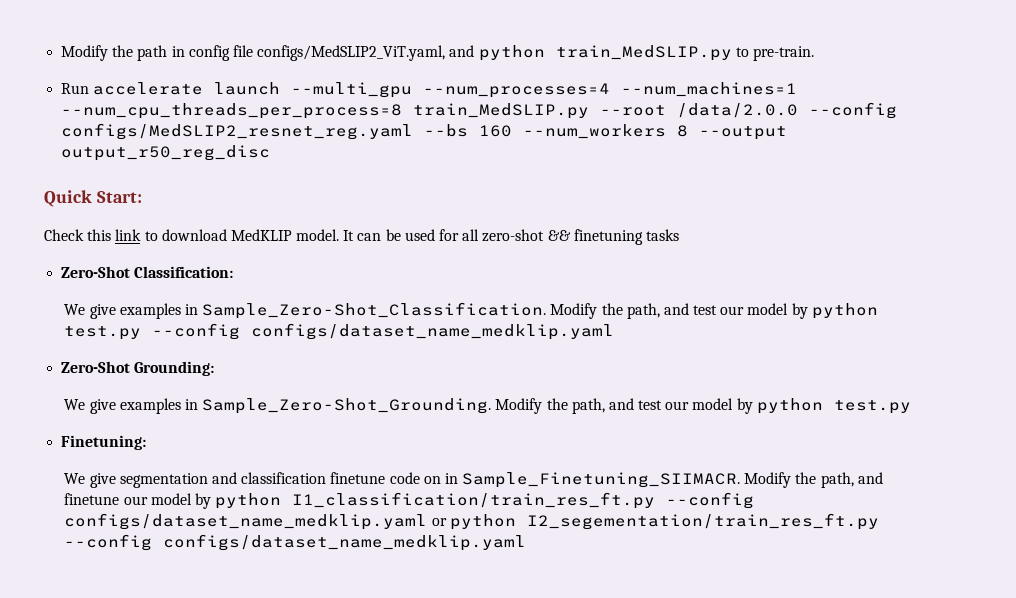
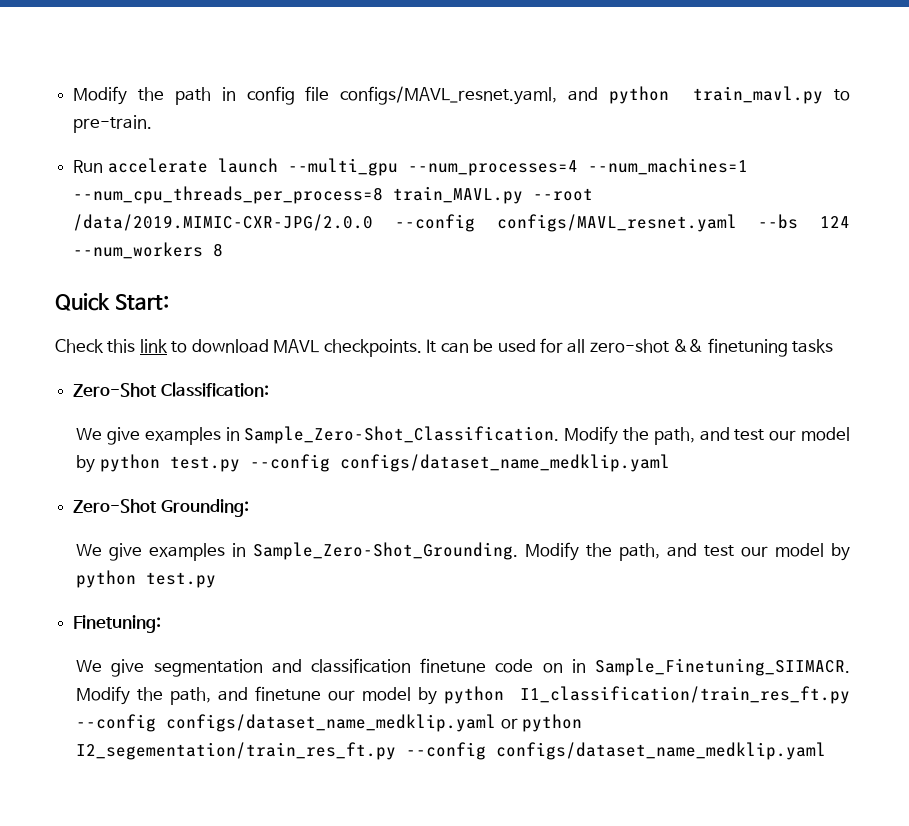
- Modify the path in config file configs/MedSLIP2_ViT.yaml, and python train_MedSLIP.py to pre-train.
+ Modify the path in config file configs/MAVL_resnet.yaml, and python train_mavl.py to pre-train.
- Run accelerate launch --multi_gpu --num_processes=4 --num_machines=1 --num_cpu_threads_per_process=8 train_MedSLIP.py --root /data/2.0.0 --config configs/MedSLIP2_resnet_reg.yaml --bs 160 --num_workers 8 --output output_r50_reg_disc
+ Run accelerate launch --multi_gpu --num_processes=4 --num_machines=1 --num_cpu_threads_per_process=8 train_MAVL.py --root /data/2019.MIMIC-CXR-JPG/2.0.0 --config configs/MAVL_resnet.yaml --bs 124 --num_workers 8
- Check this link to download MedKLIP model.
+ Check this link to download MAVL checkpoints.

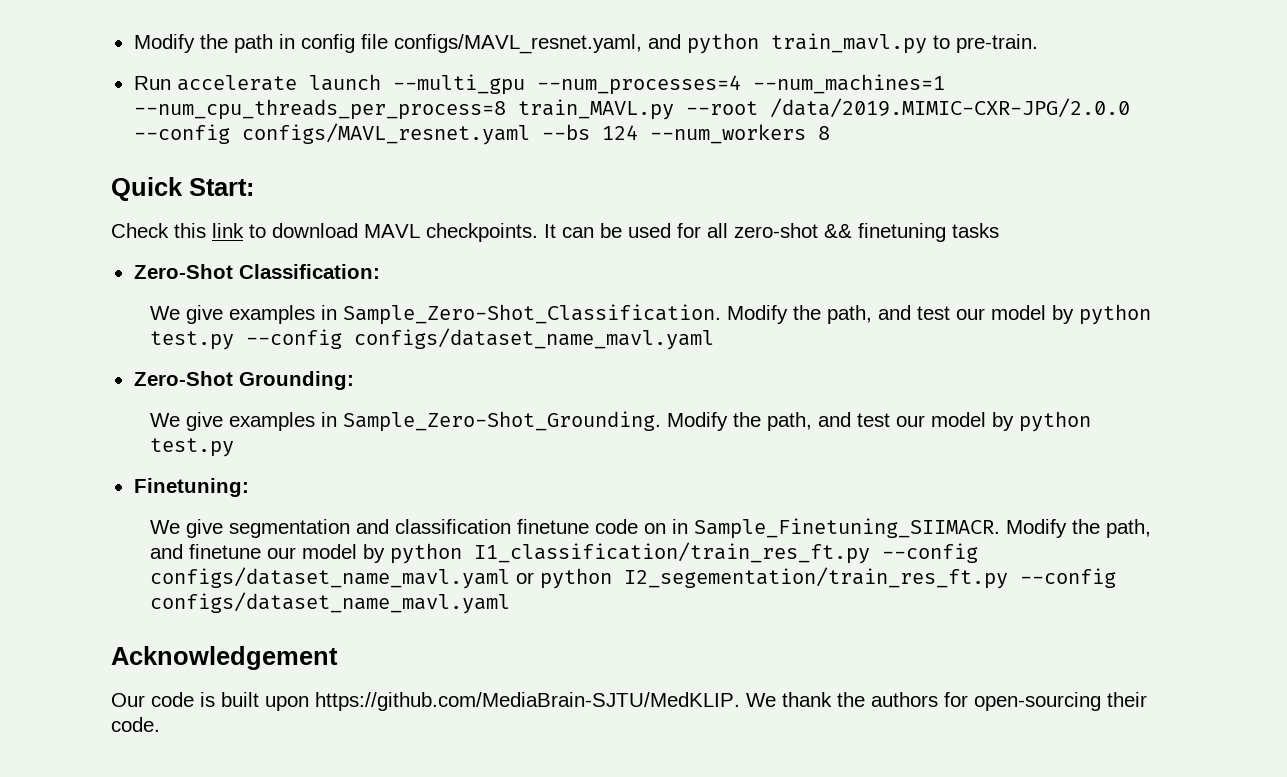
- Modify the path, and test our model by python test.py --config configs/dataset_name_medklip.yaml
+ Modify the path, and test our model by python test.py --config configs/dataset_name_mavl.yaml
- Modify the path, and finetune our model by python I1_classification/train_res_ft.py --config configs/dataset_name_medklip.yaml or python I2_segementation/train_res_ft.py --config configs/dataset_name_medklip.yaml
+ Modify the path, and finetune our model by python I1_classification/train_res_ft.py --config configs/dataset_name_mavl.yaml or python I2_segementation/train_res_ft.py --config configs/dataset_name_mavl.yaml
+ Acknowledgement
+ Our code is built upon https://github.com/MediaBrain-SJTU/MedKLIP. We thank the authors for open-sourcing their code.

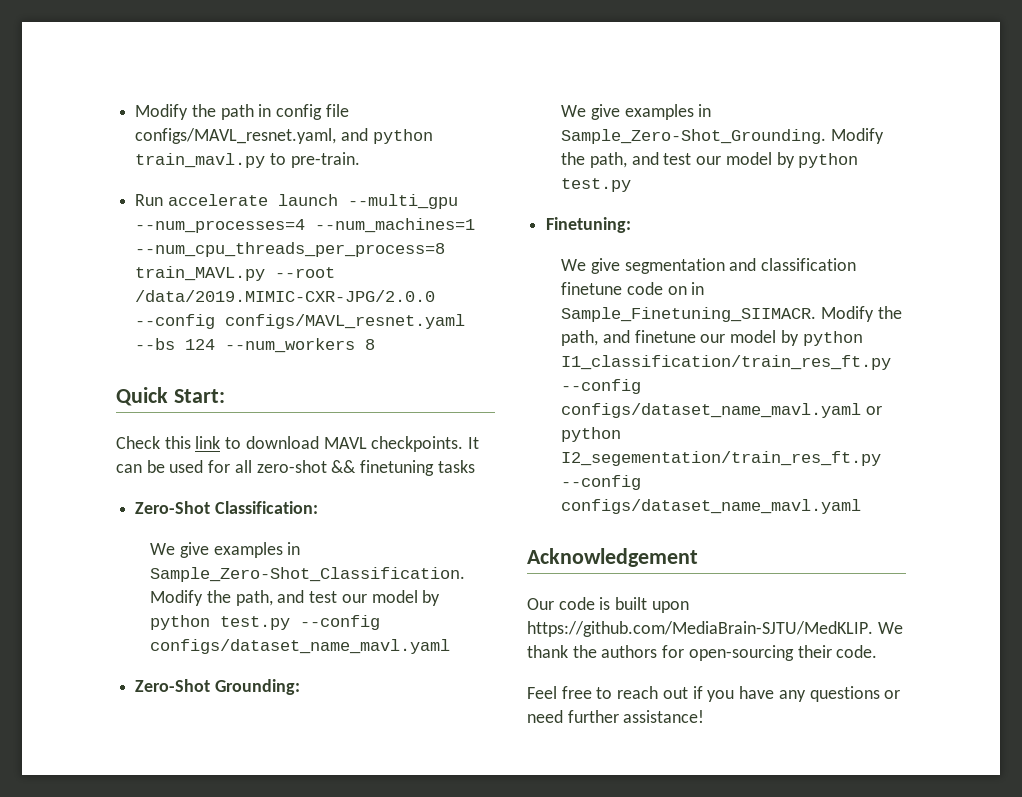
+ Feel free to reach out if you have any questions or need further assistance!

